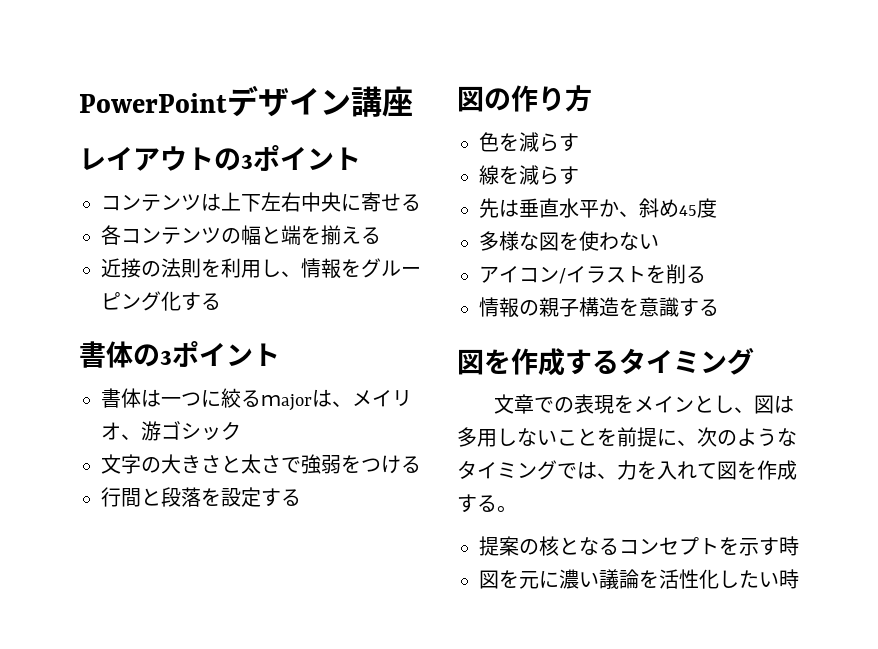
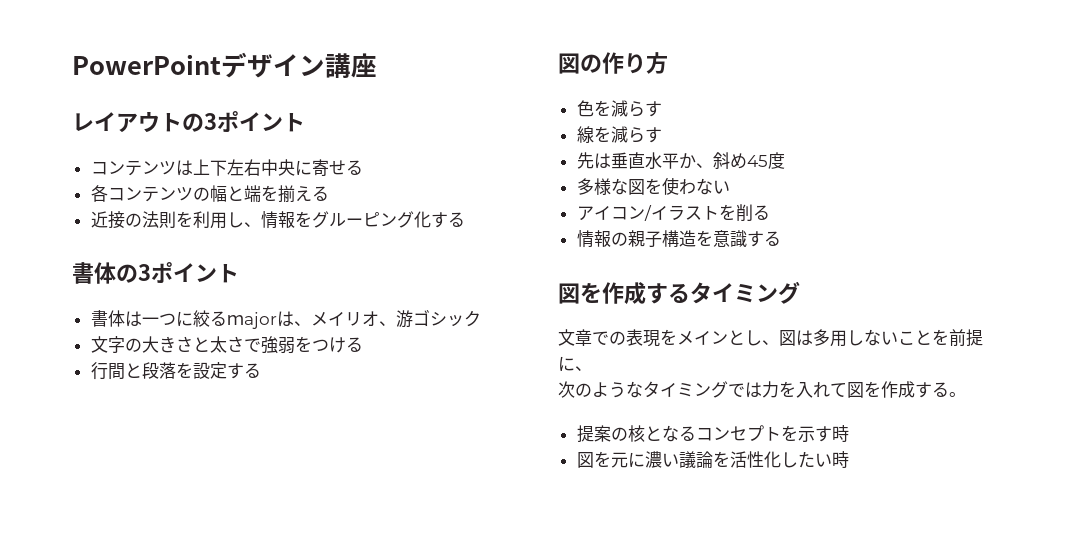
- 文章での表現をメインとし、図は多用しないことを前提に、次のようなタイミングでは、力を入れて図を作成する。
+ 文章での表現をメインとし、図は多用しないことを前提に、
+ 次のようなタイミングでは力を入れて図を作成する。

